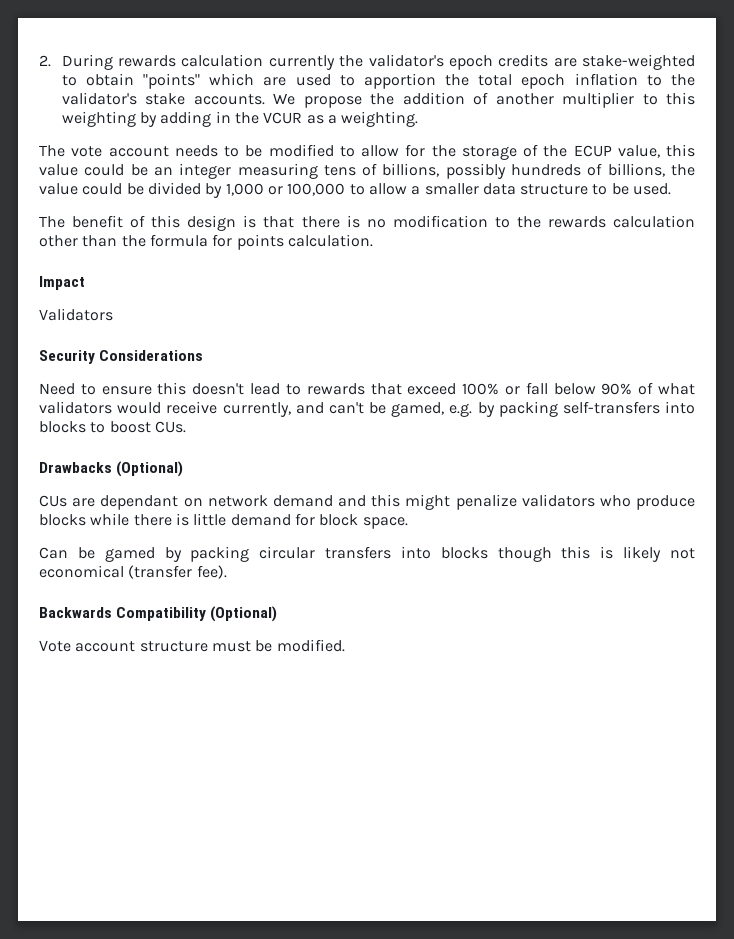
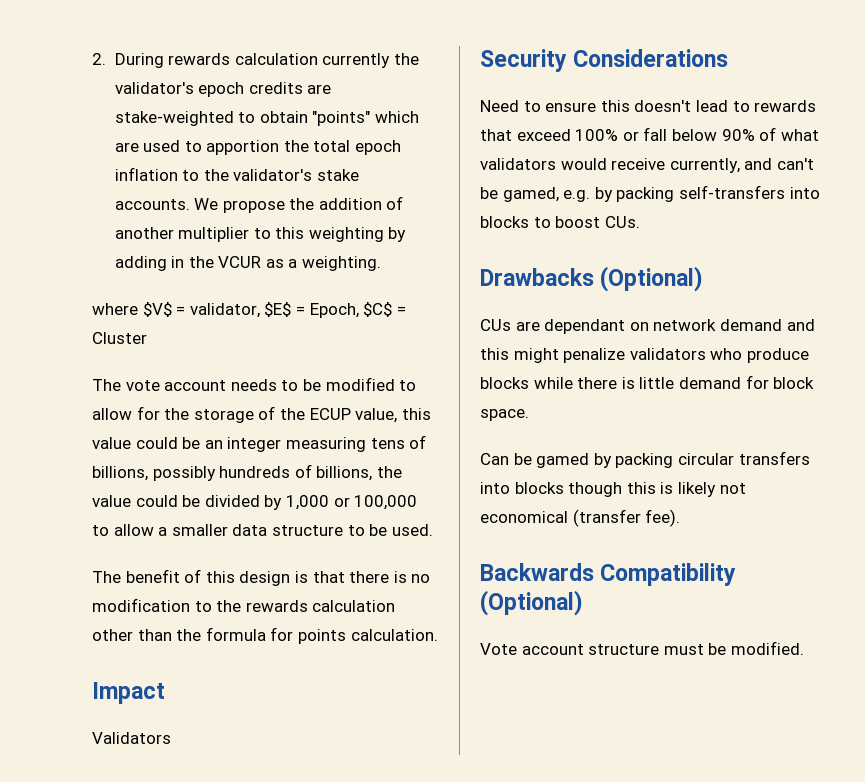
+ where $V$ = validator, $E$ = Epoch, $C$ = Cluster

